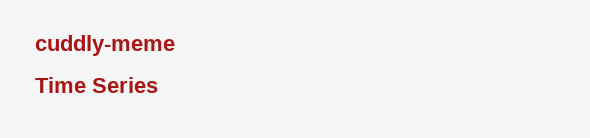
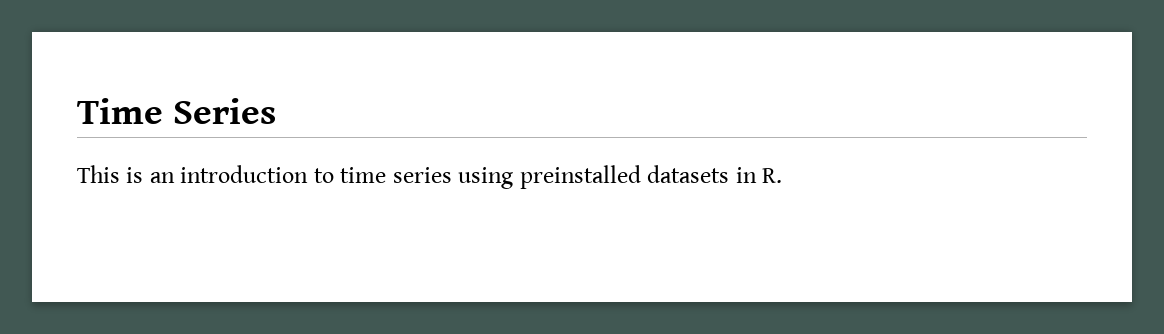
- cuddly-meme
+ This is an introduction to time series using preinstalled datasets in R.

